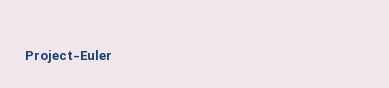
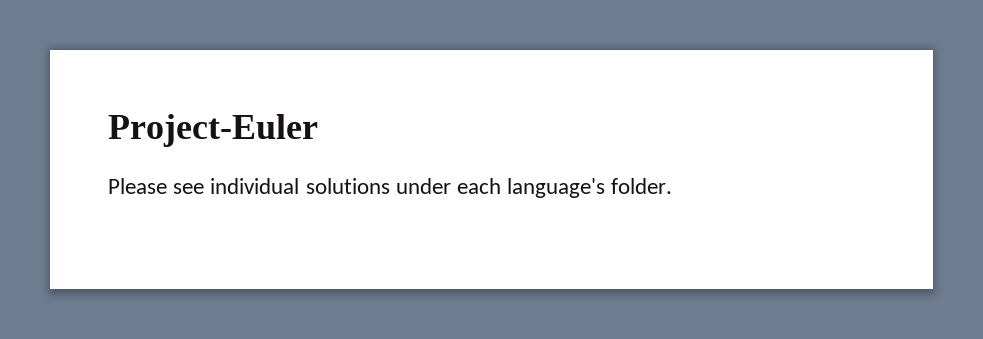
+ Please see individual solutions under each language's folder.

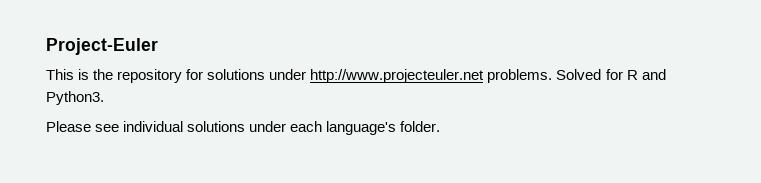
+ This is the repository for solutions under http://www.projecteuler.net problems. Solved for R and Python3.

